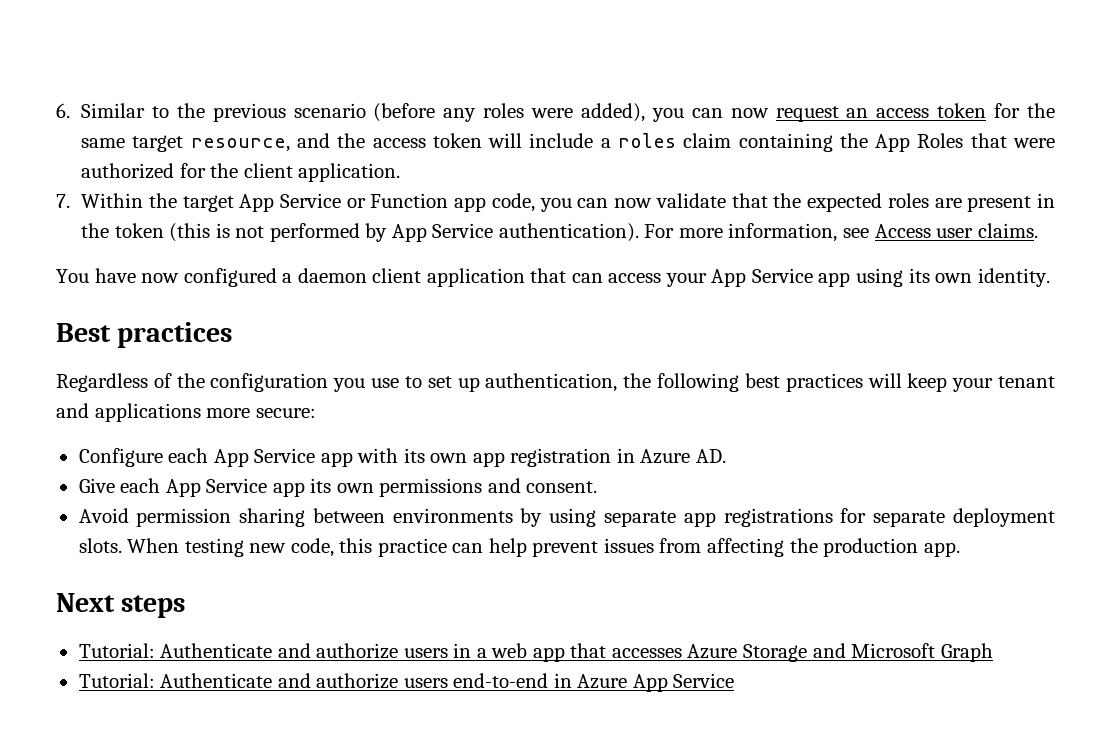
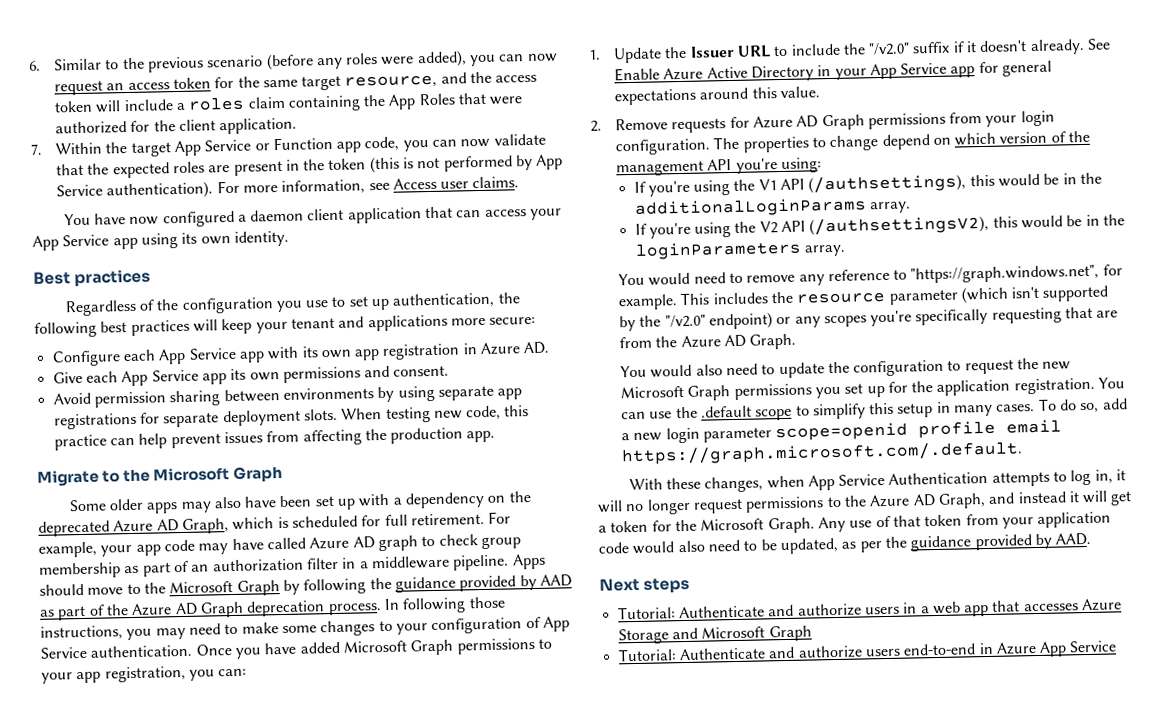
+ Migrate to the Microsoft Graph
+ Some older apps may also have been set up with a dependency on the deprecated Azure AD Graph, which is scheduled for full retirement. For example, your app code may have called Azure AD graph to check group membership as part of an authorization filter in a middleware pipeline. Apps should move to the Microsoft Graph by following the guidance provided by AAD as part of the Azure AD Graph deprecation process. In following those instructions, you may need to make some changes to your configuration of App Service authentication. Once you have added Microsoft Graph permissions to your app registration, you can:
+ 1. Update the Issuer URL to include the "/v2.0" suffix if it doesn't already. See Enable Azure Active Directory in your App Service app for general expectations around this value.
+ 2. Remove requests for Azure AD Graph permissions from your login configuration. The properties to change depend on which version of the management API you're using:
+ If you're using the V1 API (/authsettings), this would be in the additionalLoginParams array.
+ If you're using the V2 API (/authsettingsV2), this would be in the loginParameters array.
+ You would need to remove any reference to "https://graph.windows.net", for example. This includes the resource parameter (which isn't supported by the "/v2.0" endpoint) or any scopes you're specifically requesting that are from the Azure AD Graph.
+ You would also need to update the configuration to request the new Microsoft Graph permissions you set up for the application registration. You can use the .default scope to simplify this setup in many cases. To do so, add a new login parameter scope=openid profile email https://graph.microsoft.com/.default.
+ With these changes, when App Service Authentication attempts to log in, it will no longer request permissions to the Azure AD Graph, and instead it will get a token for the Microsoft Graph. Any use of that token from your application code would also need to be updated, as per the guidance provided by AAD.

